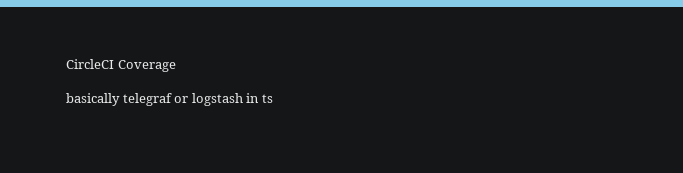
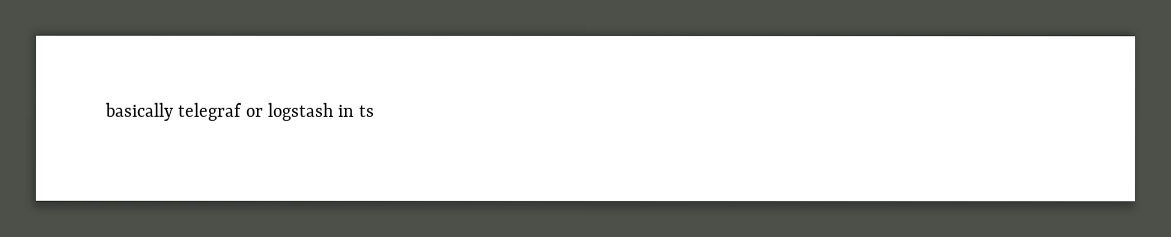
- CircleCI Coverage

